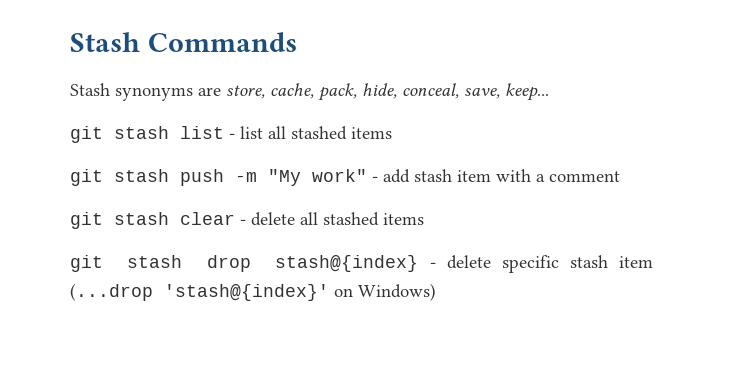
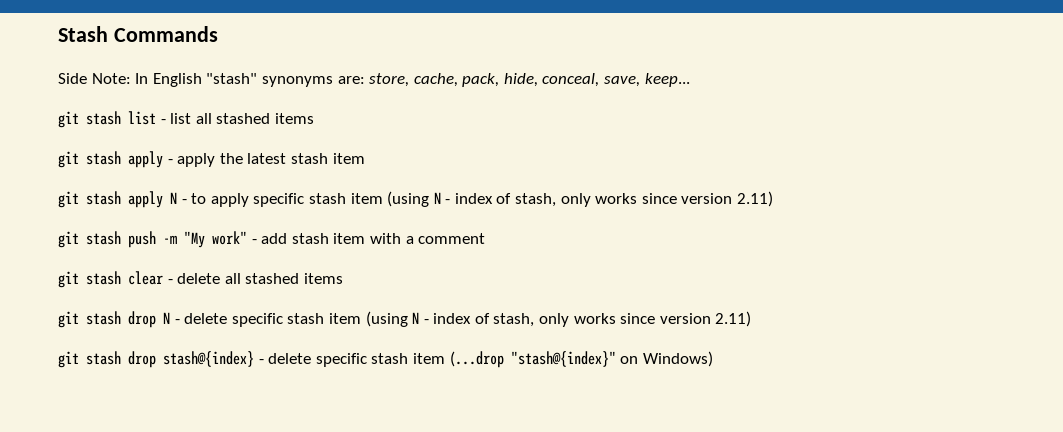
- Stash synonyms are store, cache, pack, hide, conceal, save, keep...
+ Side Note: In English "stash" synonyms are: store, cache, pack, hide, conceal, save, keep...
+ git stash apply - apply the latest stash item
+ git stash apply N - to apply specific stash item (using N - index of stash, only works since version 2.11)
+ git stash drop N - delete specific stash item (using N - index of stash, only works since version 2.11)
- git stash drop stash@{index} - delete specific stash item (...drop 'stash@{index}' on Windows)
+ git stash drop stash@{index} - delete specific stash item (...drop "stash@{index}" on Windows)

